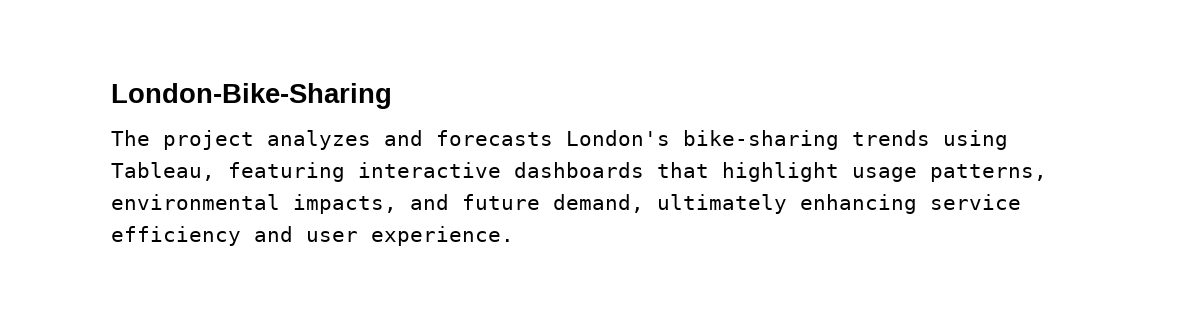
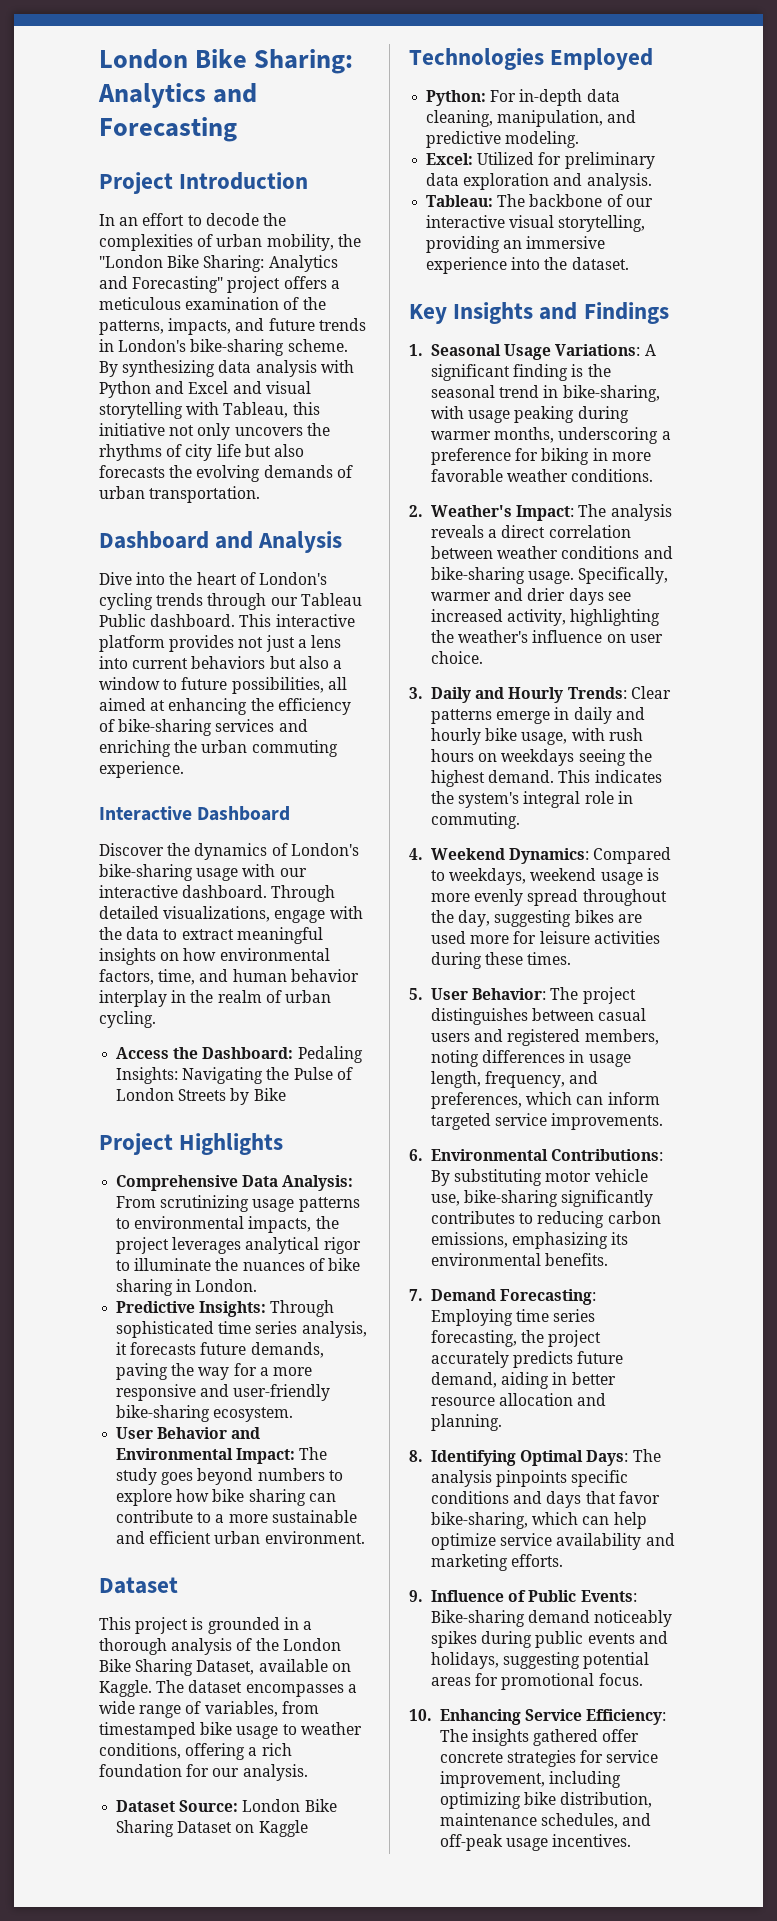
- London-Bike-Sharing
- The project analyzes and forecasts London's bike-sharing trends using Tableau, featuring interactive dashboards that highlight usage patterns, environmental impacts, and future demand, ultimately enhancing service efficiency and user experience.
+ London Bike Sharing: Analytics and Forecasting
+ Project Introduction
+ In an effort to decode the complexities of urban mobility, the "London Bike Sharing: Analytics and Forecasting" project offers a meticulous examination of the patterns, impacts, and future trends in London's bike-sharing scheme. By synthesizing data analysis with Python and Excel and visual storytelling with Tableau, this initiative not only uncovers the rhythms of city life but also forecasts the evolving demands of urban transportation.
+ Dashboard and Analysis
+ Dive into the heart of London's cycling trends through our Tableau Public dashboard. This interactive platform provides not just a lens into current behaviors but also a window to future possibilities, all aimed at enhancing the efficiency of bike-sharing services and enriching the urban commuting experience.
+ Interactive Dashboard
+ Discover the dynamics of London's bike-sharing usage with our interactive dashboard. Through detailed visualizations, engage with the data to extract meaningful insights on how environmental factors, time, and human behavior interplay in the realm of urban cycling.
+ Access the Dashboard: Pedaling Insights: Navigating the Pulse of London Streets by Bike
+ Project Highlights
+ Comprehensive Data Analysis: From scrutinizing usage patterns to environmental impacts, the project leverages analytical rigor to illuminate the nuances of bike sharing in London.
+ Predictive Insights: Through sophisticated time series analysis, it forecasts future demands, paving the way for a more responsive and user-friendly bike-sharing ecosystem.
+ User Behavior and Environmental Impact: The study goes beyond numbers to explore how bike sharing can contribute to a more sustainable and efficient urban environment.
+ Dataset
+ This project is grounded in a thorough analysis of the London Bike Sharing Dataset, available on Kaggle. The dataset encompasses a wide range of variables, from timestamped bike usage to weather conditions, offering a rich foundation for our analysis.
+ Dataset Source: London Bike Sharing Dataset on Kaggle
+ Technologies Employed
+ Python: For in-depth data cleaning, manipulation, and predictive modeling.
+ Excel: Utilized for preliminary data exploration and analysis.
+ Tableau: The backbone of our interactive visual storytelling, providing an immersive experience into the dataset.
+ Key Insights and Findings
+ 1. Seasonal Usage Variations: A significant finding is the seasonal trend in bike-sharing, with usage peaking during warmer months, underscoring a preference for biking in more favorable weather conditions.
+ 2. Weather's Impact: The analysis reveals a direct correlation between weather conditions and bike-sharing usage. Specifically, warmer and drier days see increased activity, highlighting the weather's influence on user choice.
+ 3. Daily and Hourly Trends: Clear patterns emerge in daily and hourly bike usage, with rush hours on weekdays seeing the highest demand. This indicates the system's integral role in commuting.
+ 4. Weekend Dynamics: Compared to weekdays, weekend usage is more evenly spread throughout the day, suggesting bikes are used more for leisure activities during these times.
+ 5. User Behavior: The project distinguishes between casual users and registered members, noting differences in usage length, frequency, and preferences, which can inform targeted service improvements.
+ 6. Environmental Contributions: By substituting motor vehicle use, bike-sharing significantly contributes to reducing carbon emissions, emphasizing its environmental benefits.
+ 7. Demand Forecasting: Employing time series forecasting, the project accurately predicts future demand, aiding in better resource allocation and planning.
+ 8. Identifying Optimal Days: The analysis pinpoints specific conditions and days that favor bike-sharing, which can help optimize service availability and marketing efforts.
+ 9. Influence of Public Events: Bike-sharing demand noticeably spikes during public events and holidays, suggesting potential areas for promotional focus.
+ 10. Enhancing Service Efficiency: The insights gathered offer concrete strategies for service improvement, including optimizing bike distribution, maintenance schedules, and off-peak usage incentives.

